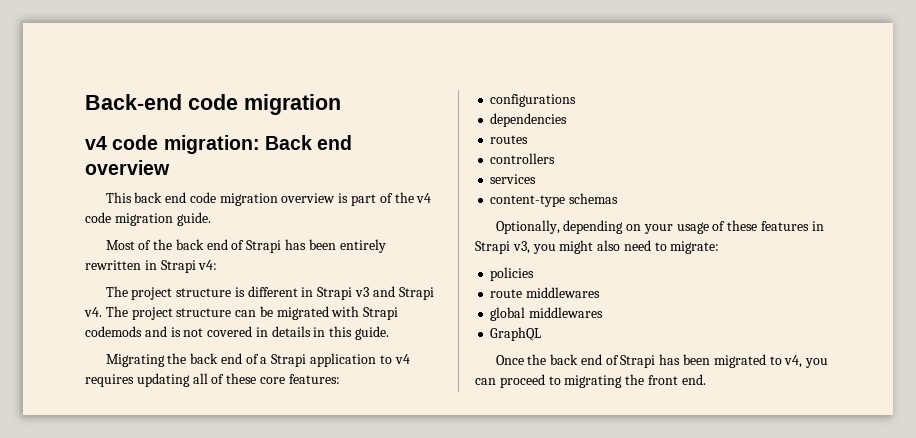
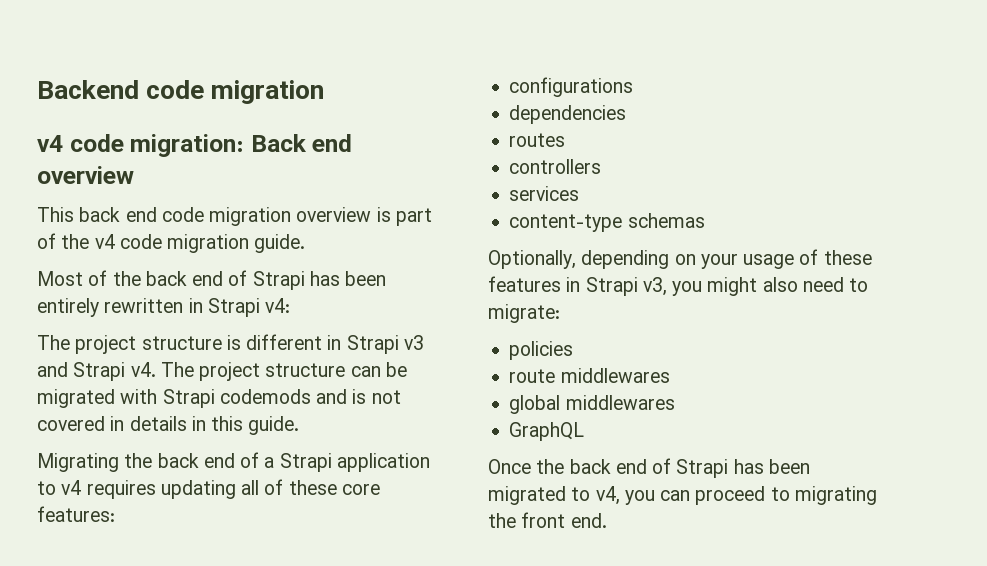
- Back-end code migration
+ Backend code migration

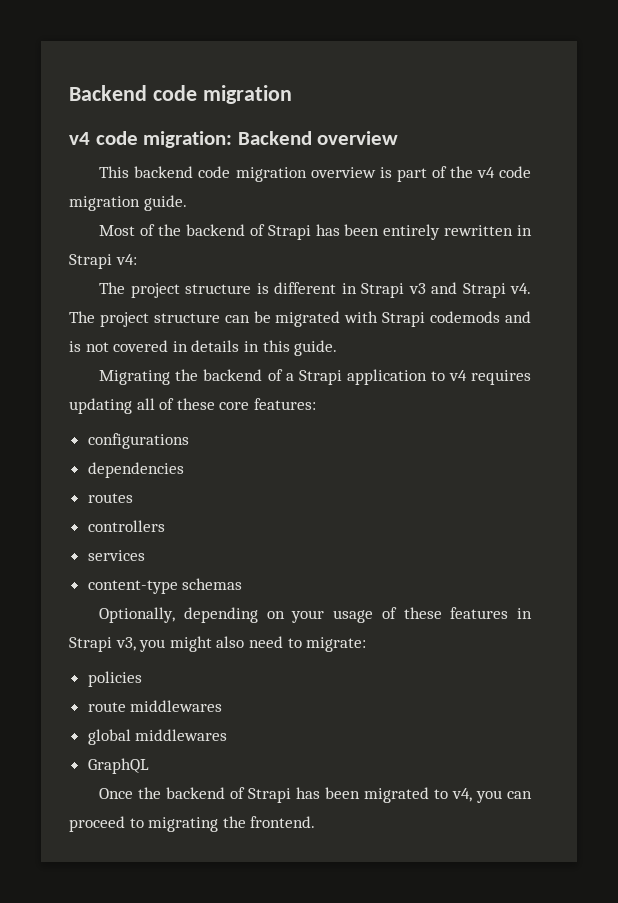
- v4 code migration: Back end overview
+ v4 code migration: Backend overview
- This back end code migration overview is part of the v4 code migration guide.
+ This backend code migration overview is part of the v4 code migration guide.
- Most of the back end of Strapi has been entirely rewritten in Strapi v4:
+ Most of the backend of Strapi has been entirely rewritten in Strapi v4:
- Migrating the back end of a Strapi application to v4 requires updating all of these core features:
+ Migrating the backend of a Strapi application to v4 requires updating all of these core features:
- Once the back end of Strapi has been migrated to v4, you can proceed to migrating the front end.
+ Once the backend of Strapi has been migrated to v4, you can proceed to migrating the frontend.

